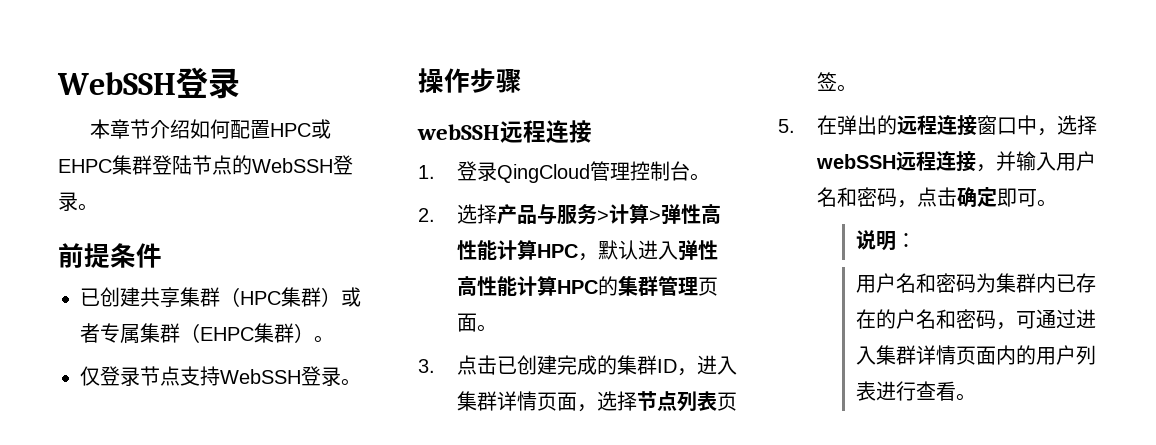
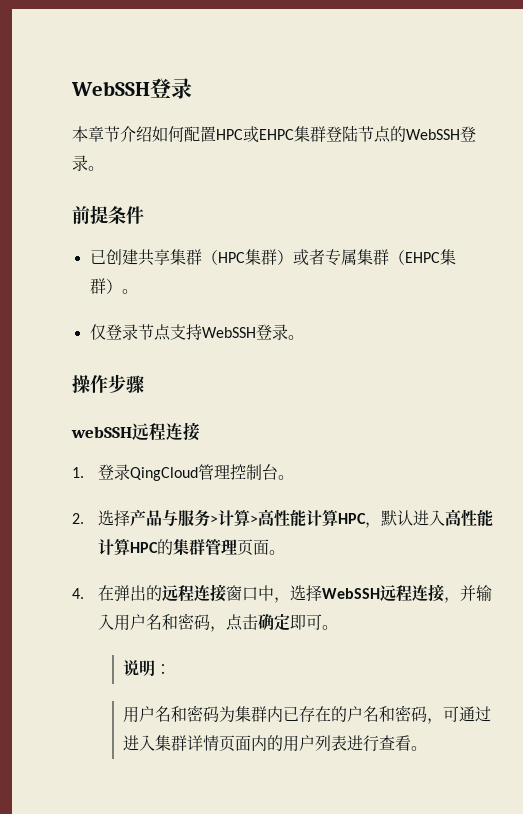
- 2.选择产品与服务>计算>弹性高性能计算HPC，默认进入弹性高性能计算HPC的集群管理页面。
+ 2.选择产品与服务>计算>高性能计算HPC，默认进入高性能计算HPC的集群管理页面。
- 3.点击已创建完成的集群ID，进入集群详情页面，选择节点列表页签。
- 5.在弹出的远程连接窗口中，选择webSSH远程连接，并输入用户名和密码，点击确定即可。
+ 4.在弹出的远程连接窗口中，选择WebSSH远程连接，并输入用户名和密码，点击确定即可。

